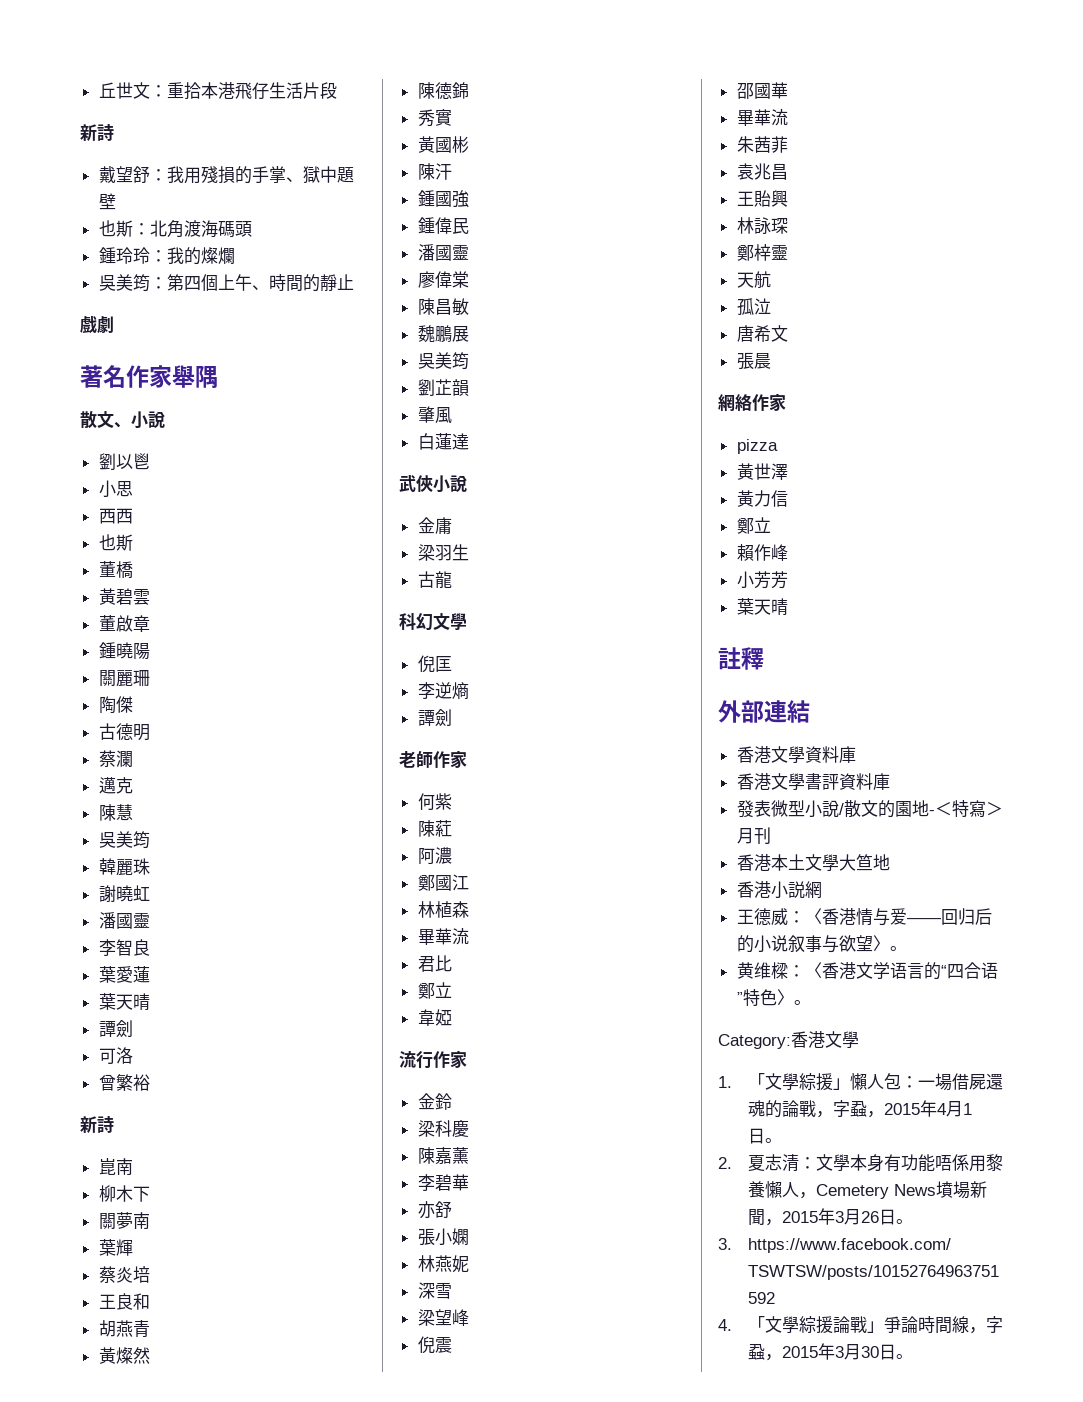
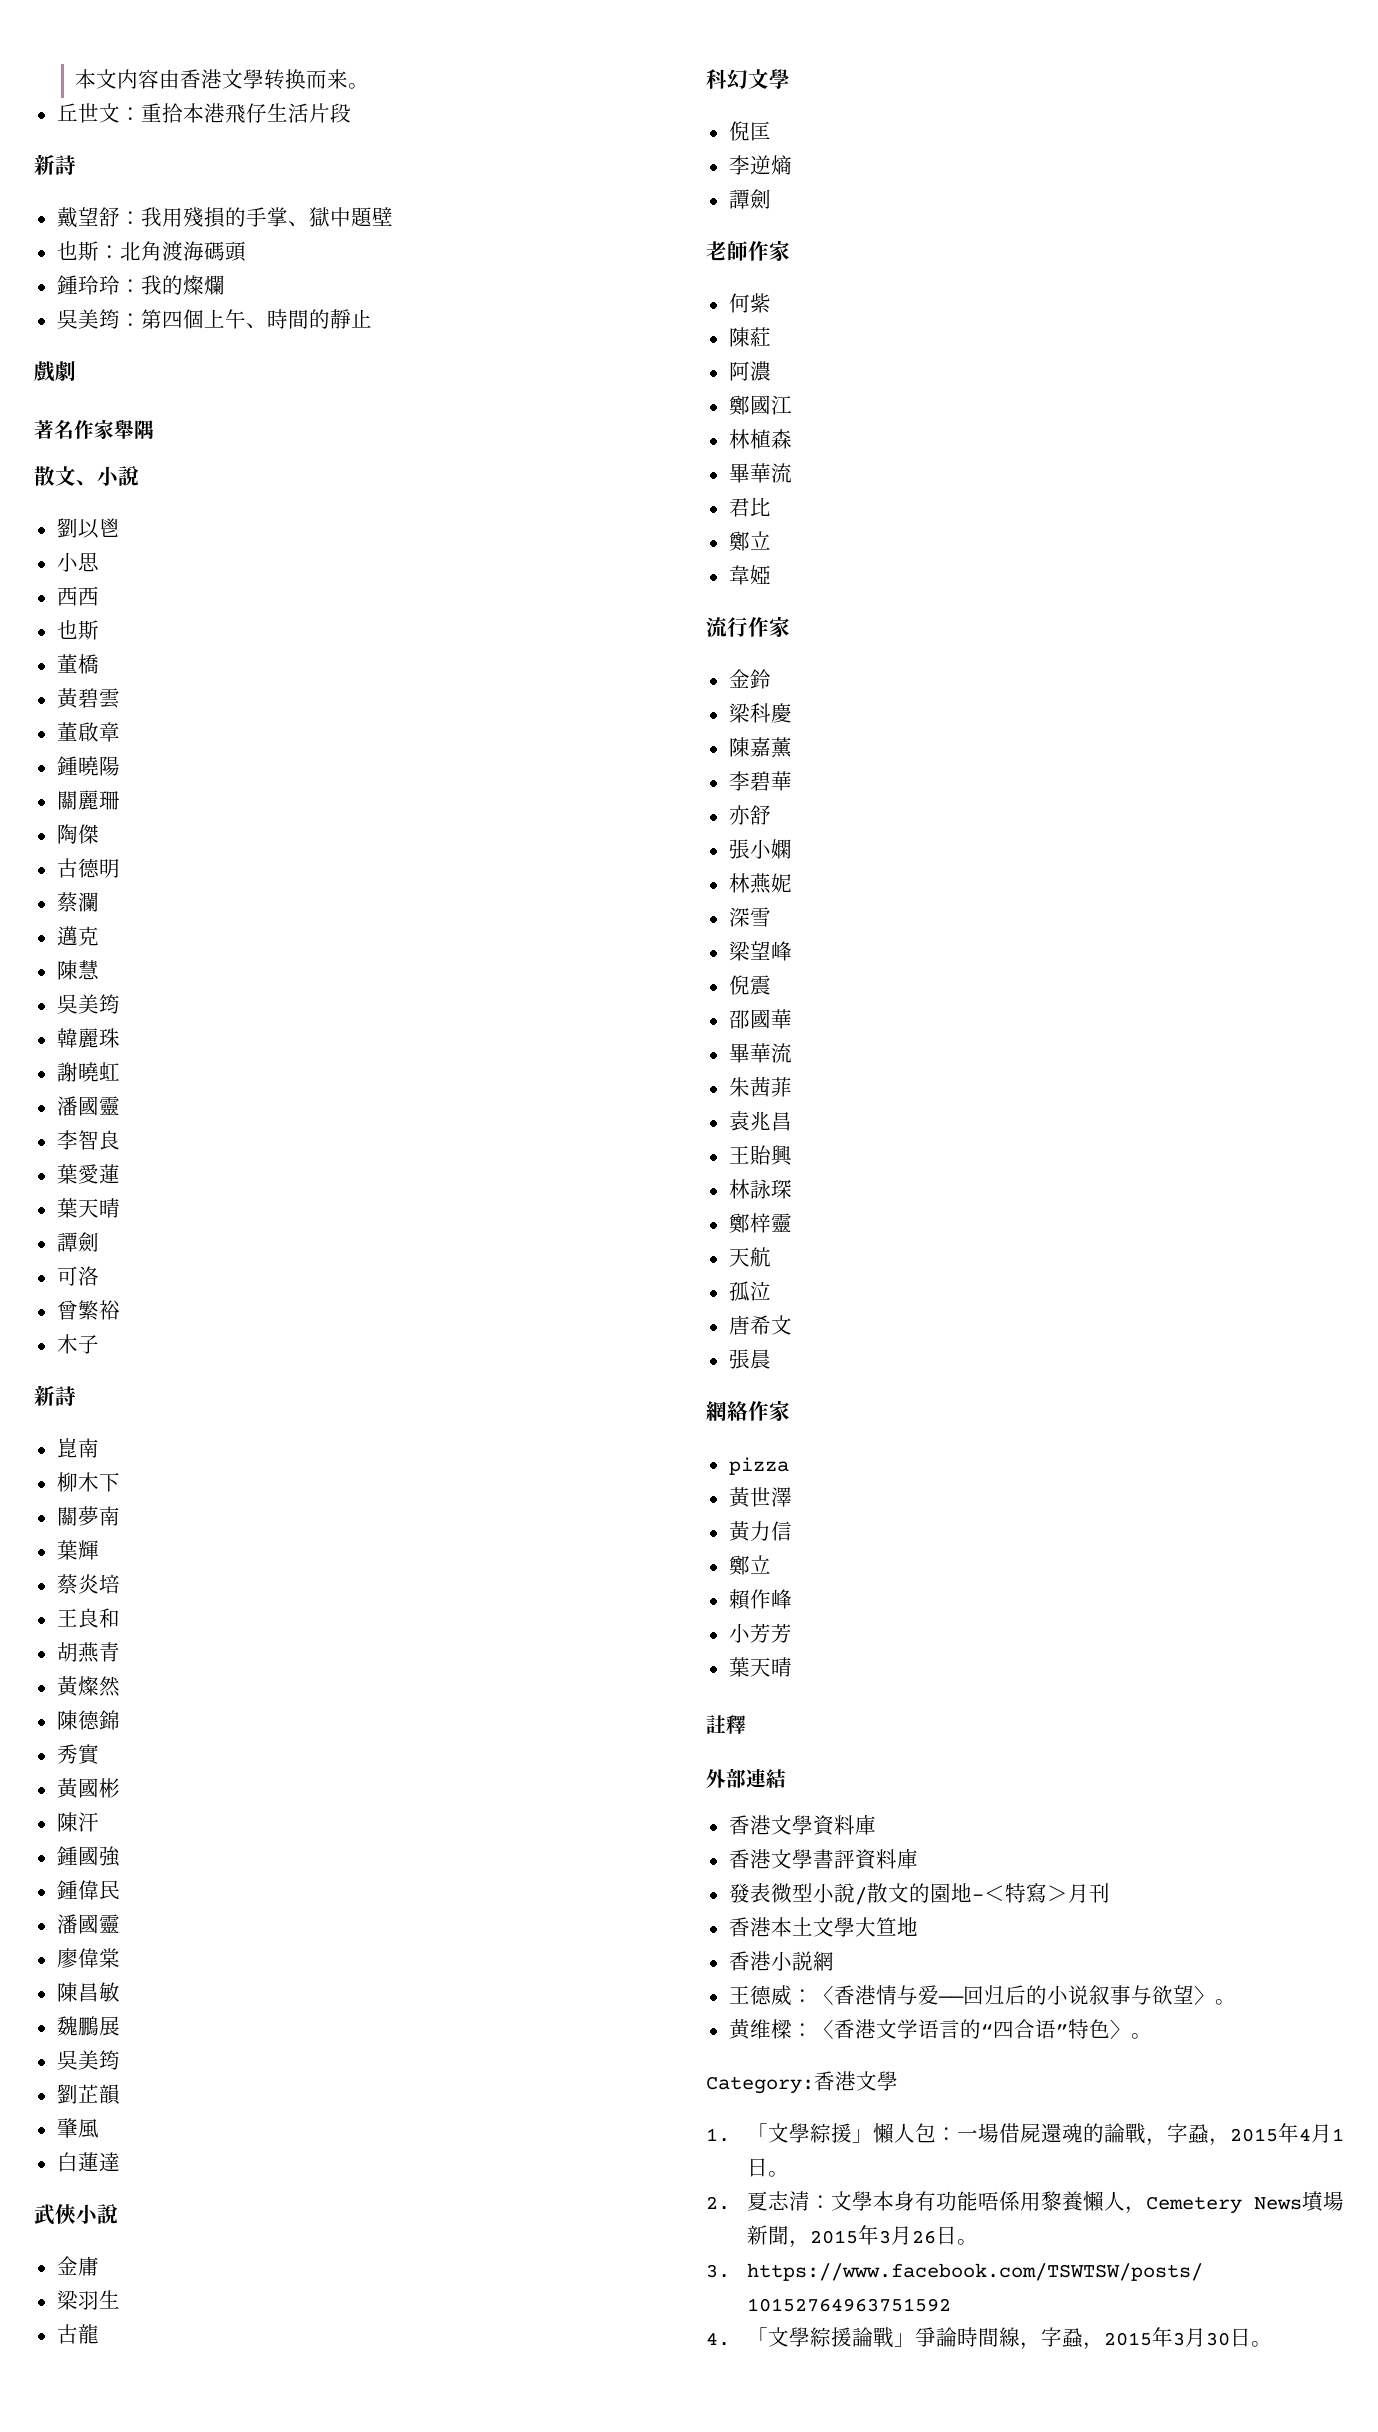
+ 本文内容由香港文學转换而来。
+ 木子

